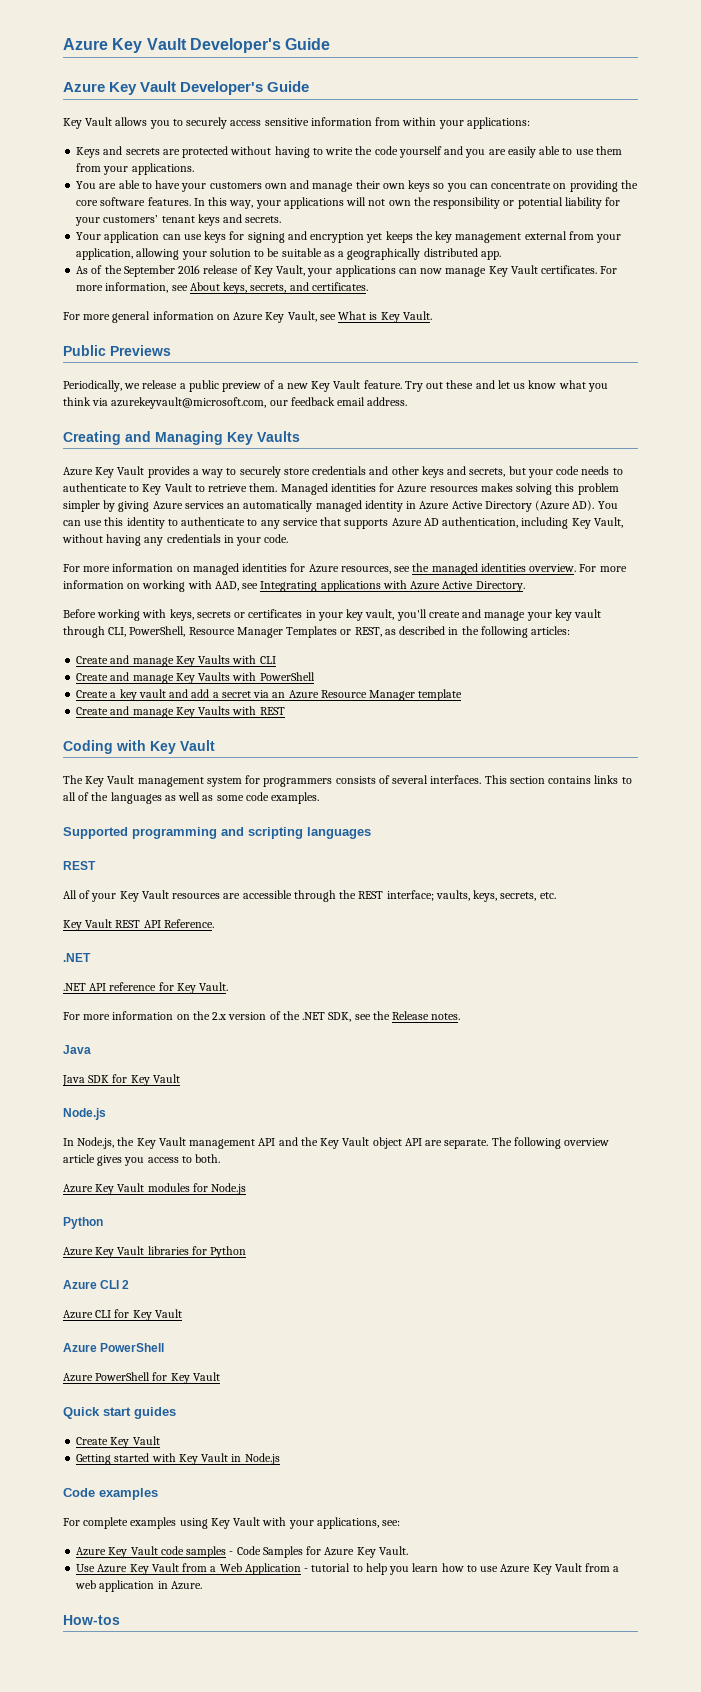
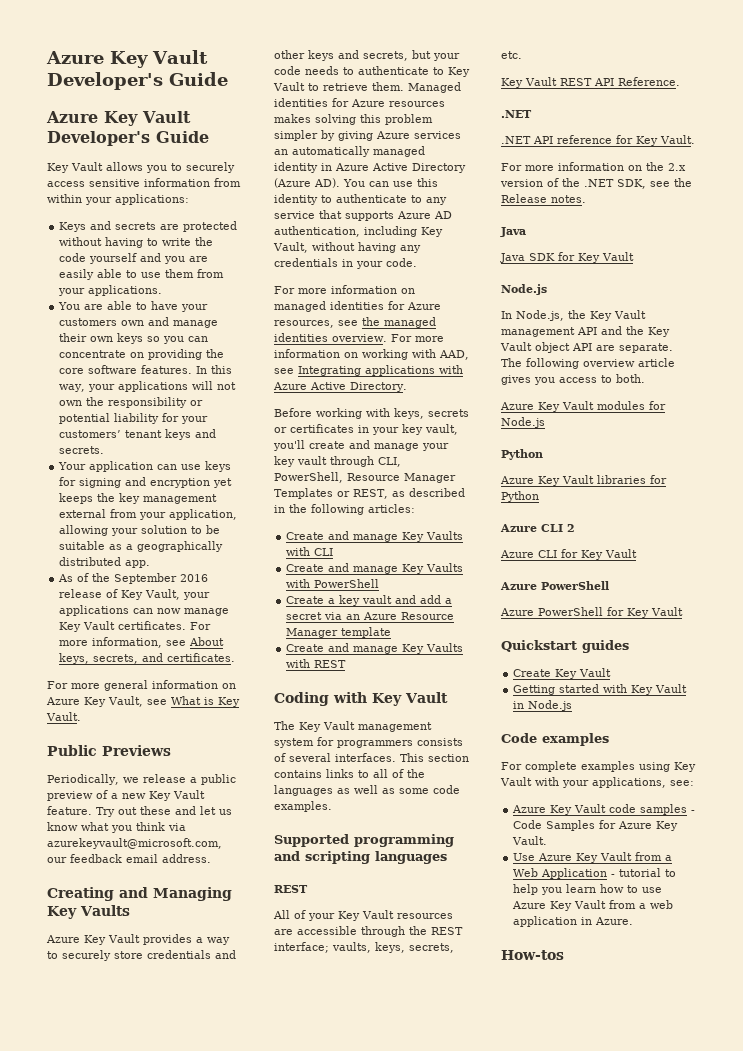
- Quick start guides
+ Quickstart guides

